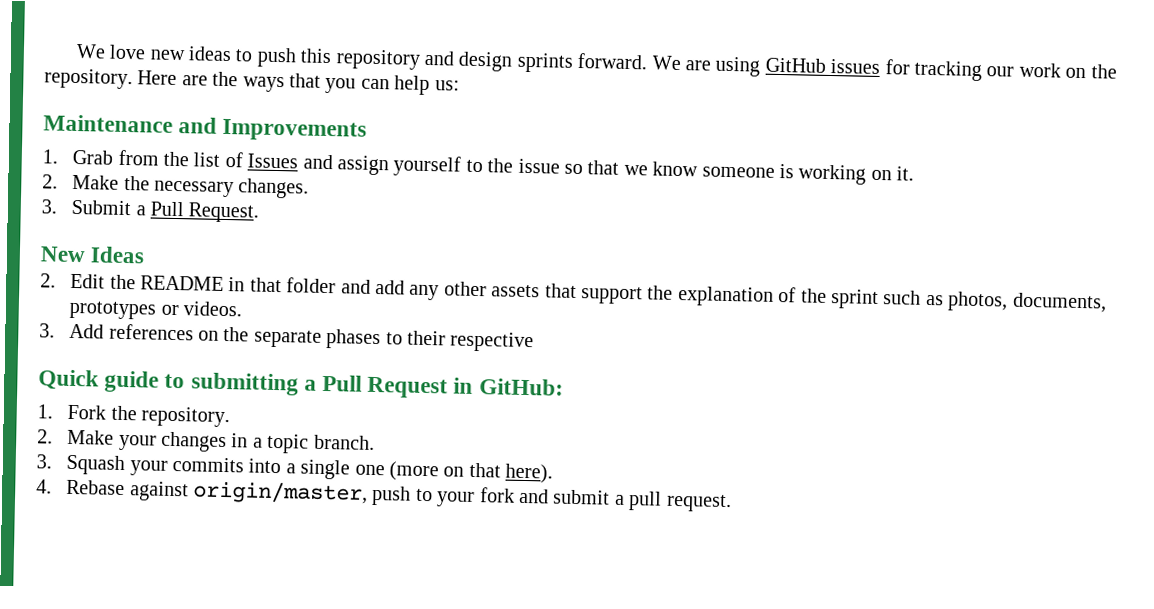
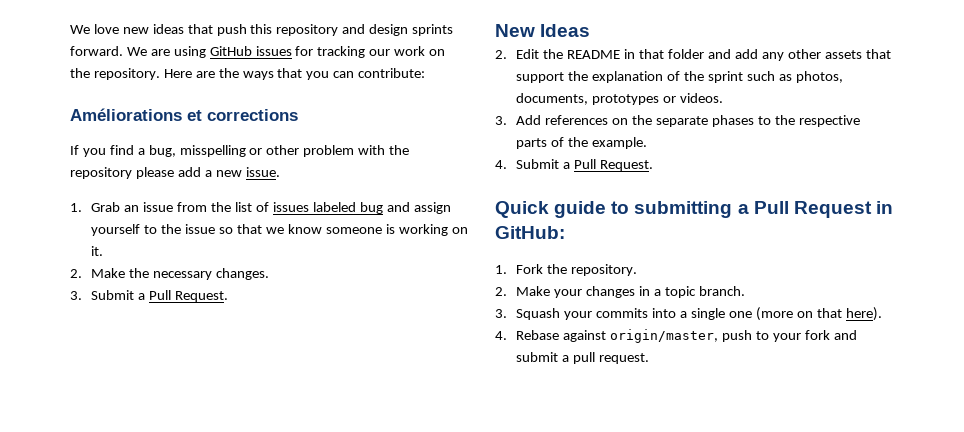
- We love new ideas to push this repository and design sprints forward.
+ We love new ideas that push this repository and design sprints forward.
- Here are the ways that you can help us:
- Maintenance and Improvements
+ Here are the ways that you can contribute:
+ Améliorations et corrections
+ If you find a bug, misspelling or other problem with the repository please add a new issue.
- 1. Grab from the list of Issues and assign yourself to the issue so that we know someone is working on it.
+ 1. Grab an issue from the list of issues labeled bug and assign yourself to the issue so that we know someone is working on it.
- 3. Add references on the separate phases to their respective
+ 3. Add references on the separate phases to the respective parts of the example.
+ 4. Submit a Pull Request.

